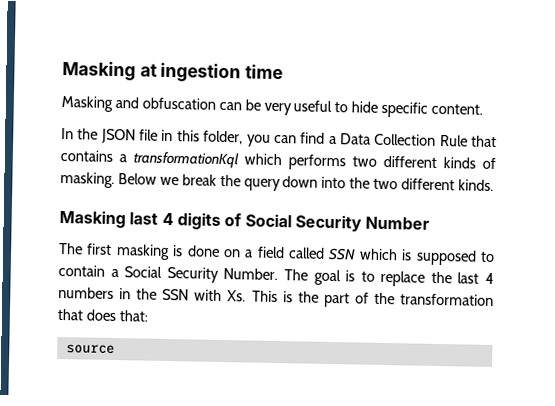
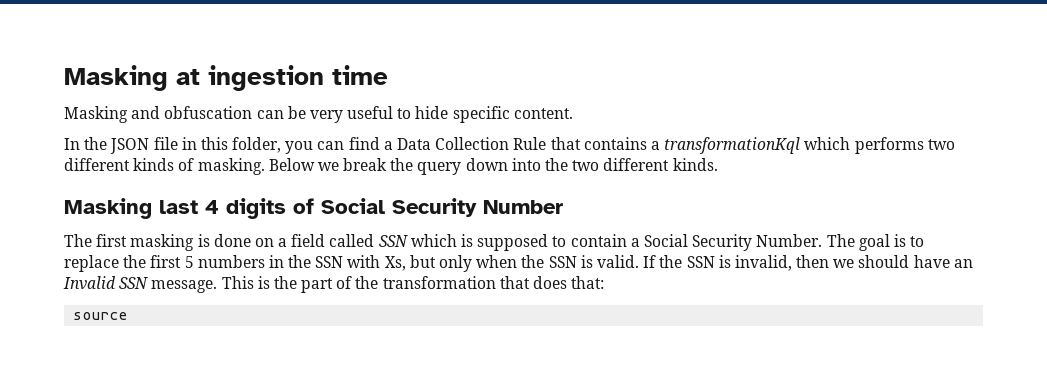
- The goal is to replace the last 4 numbers in the SSN with Xs. This is the part of the transformation that does that:
+ The goal is to replace the first 5 numbers in the SSN with Xs, but only when the SSN is valid. If the SSN is invalid, then we should have an Invalid SSN message. This is the part of the transformation that does that:

